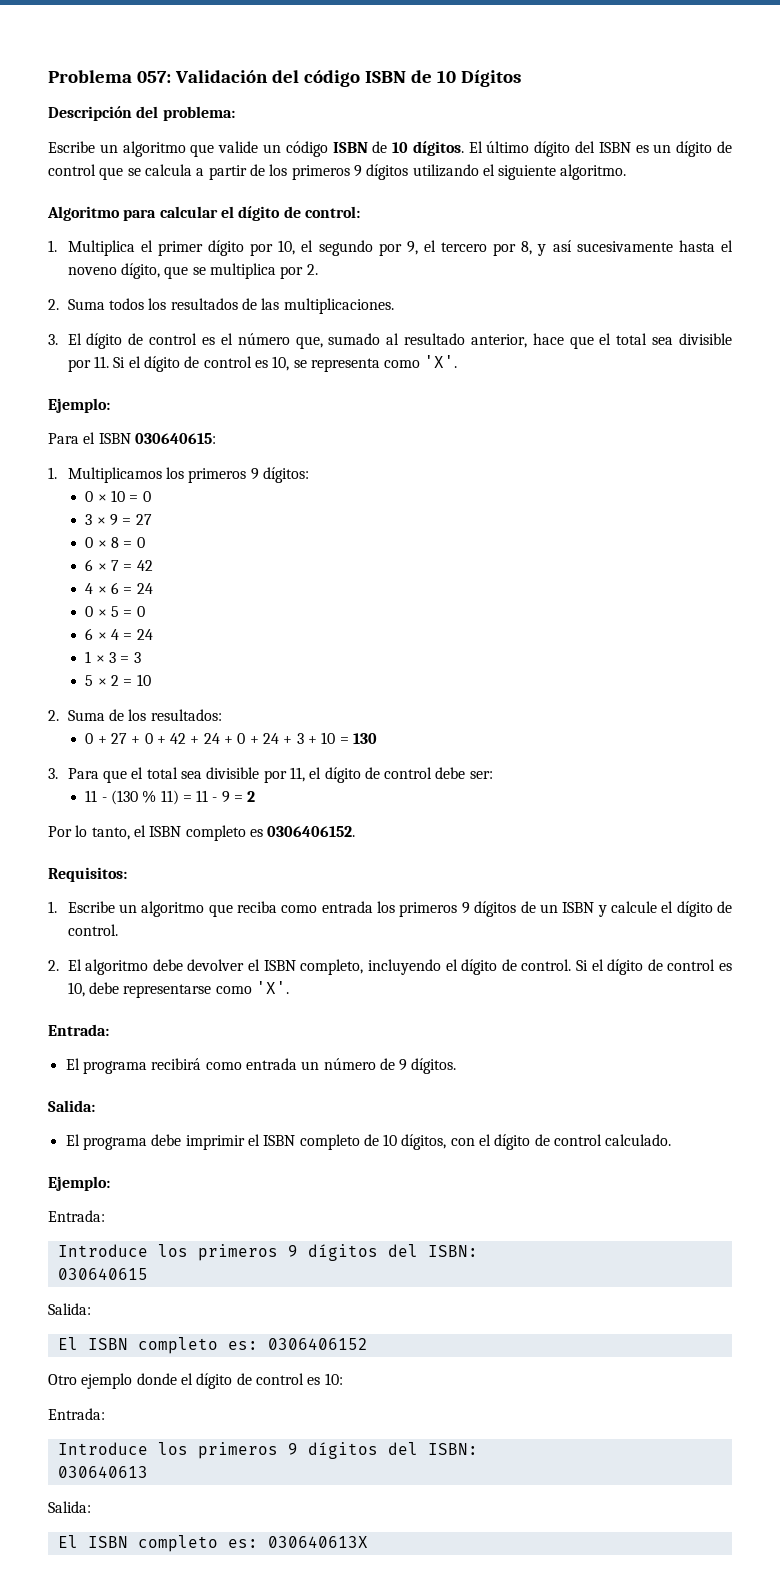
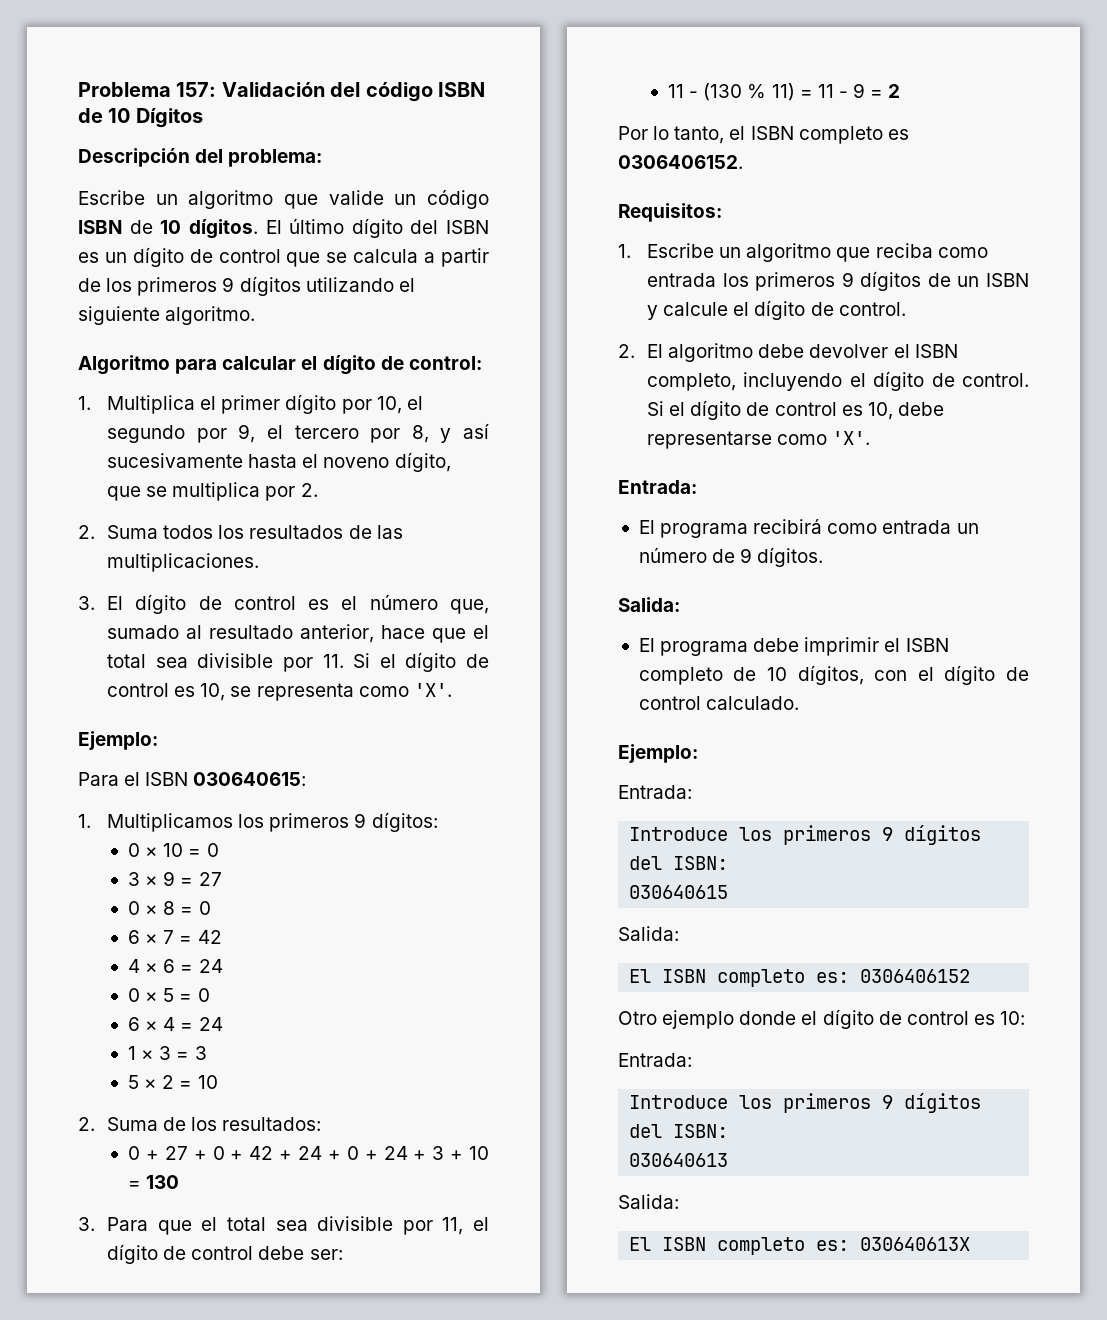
- Problema 057: Validación del código ISBN de 10 Dígitos
+ Problema 157: Validación del código ISBN de 10 Dígitos

